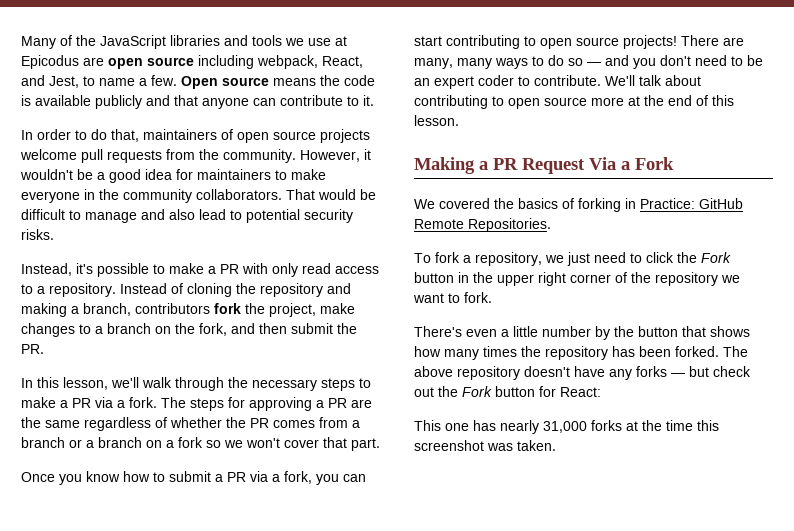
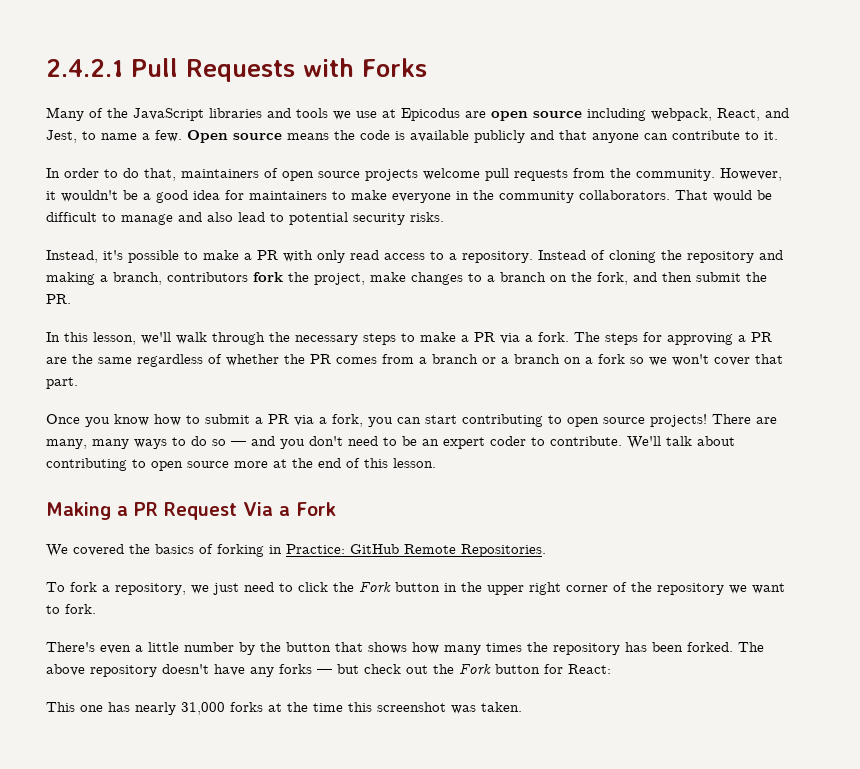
+ 2.4.2.1 Pull Requests with Forks

